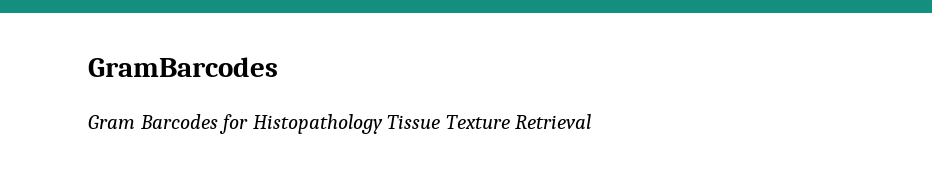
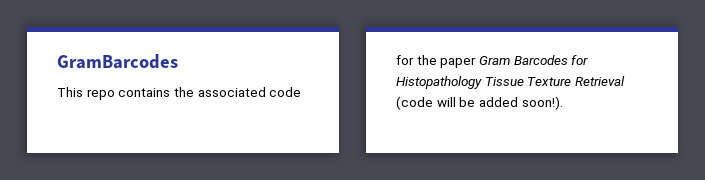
- Gram Barcodes for Histopathology Tissue Texture Retrieval
+ This repo contains the associated code for the paper Gram Barcodes for Histopathology Tissue Texture Retrieval (code will be added soon!).

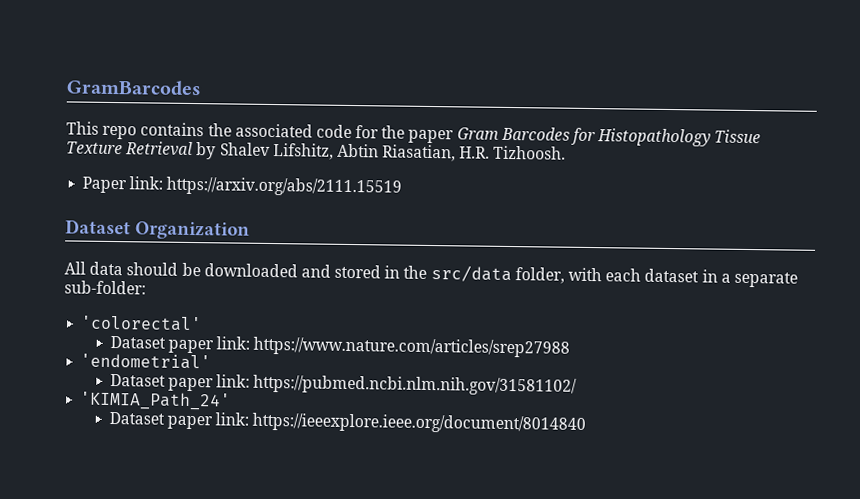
- This repo contains the associated code for the paper Gram Barcodes for Histopathology Tissue Texture Retrieval (code will be added soon!).
+ This repo contains the associated code for the paper Gram Barcodes for Histopathology Tissue Texture Retrieval by Shalev Lifshitz, Abtin Riasatian, H.R. Tizhoosh.
+ Paper link: https://arxiv.org/abs/2111.15519
+ Dataset Organization
+ All data should be downloaded and stored in the src/data folder, with each dataset in a separate sub-folder:
+ 'colorectal'
+ Dataset paper link: https://www.nature.com/articles/srep27988
+ 'endometrial'
+ Dataset paper link: https://pubmed.ncbi.nlm.nih.gov/31581102/
+ 'KIMIA_Path_24'
+ Dataset paper link: https://ieeexplore.ieee.org/document/8014840

